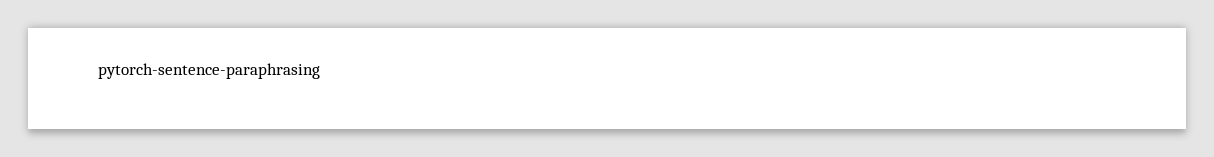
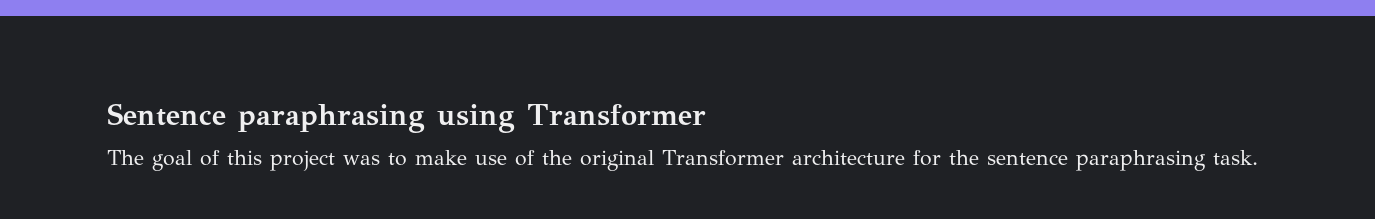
- pytorch-sentence-paraphrasing
+ Sentence paraphrasing using Transformer
+ The goal of this project was to make use of the original Transformer architecture for the sentence paraphrasing task.

